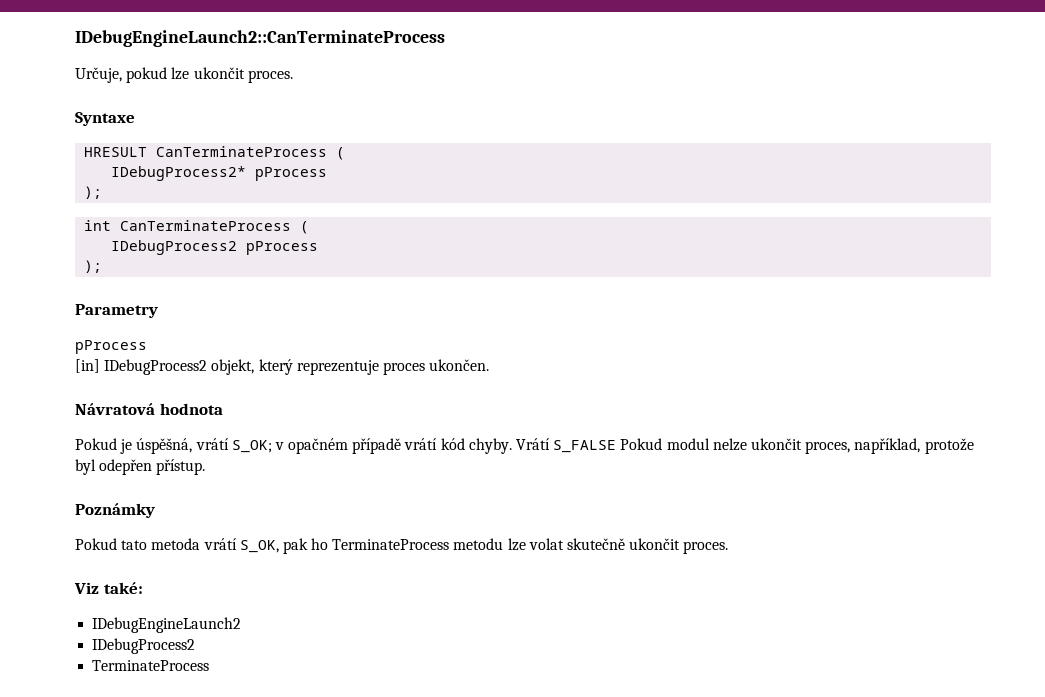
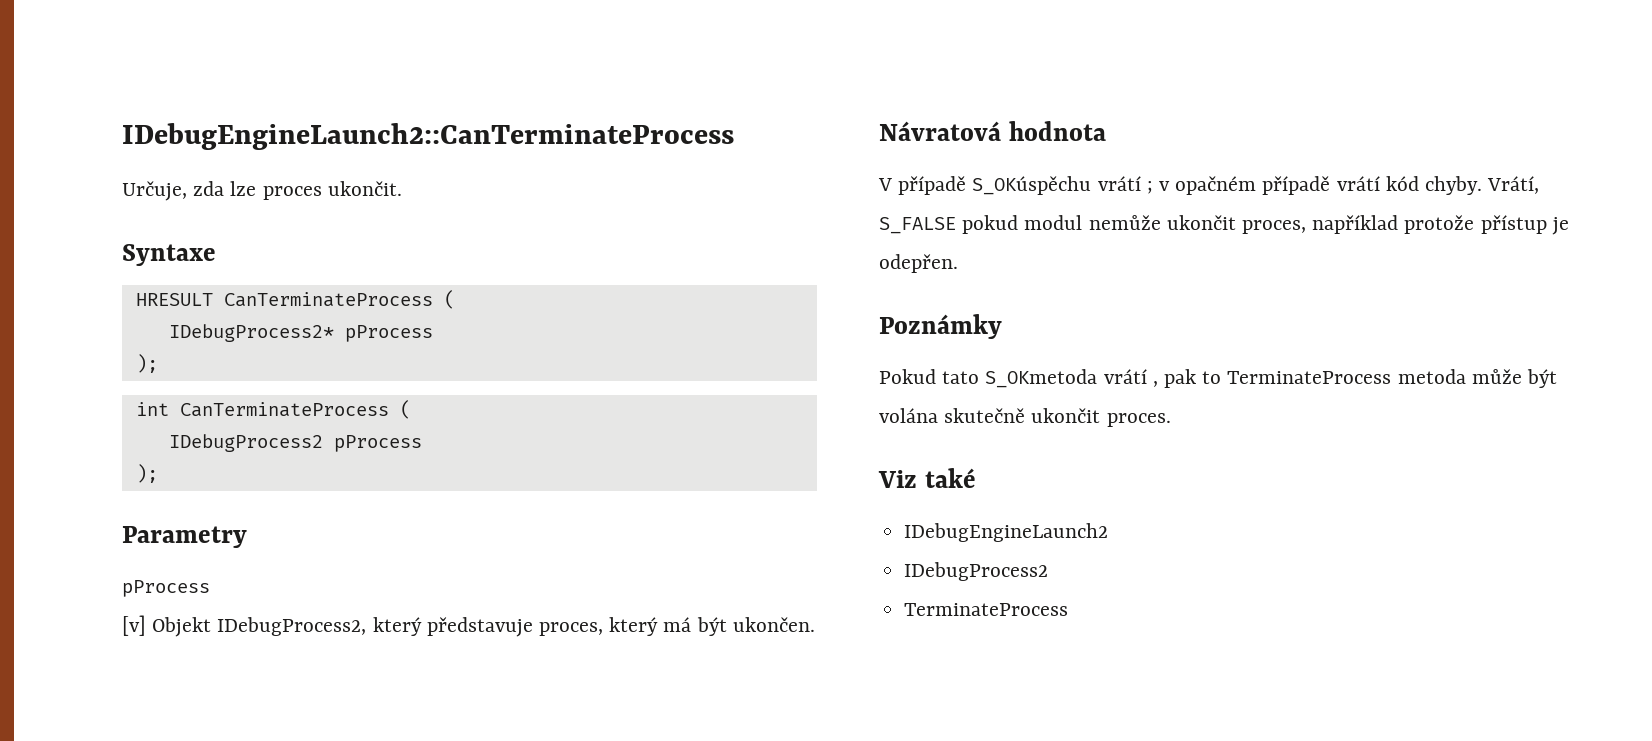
- Určuje, pokud lze ukončit proces.
+ Určuje, zda lze proces ukončit.
- [in] IDebugProcess2 objekt, který reprezentuje proces ukončen.
+ [v] Objekt IDebugProcess2, který představuje proces, který má být ukončen.
  Návratová hodnota
- Pokud je úspěšná, vrátí S_OK; v opačném případě vrátí kód chyby.
+ V případě S_OKúspěchu vrátí ; v opačném případě vrátí kód chyby.
- Vrátí S_FALSE Pokud modul nelze ukončit proces, například, protože byl odepřen přístup.
+ Vrátí, S_FALSE pokud modul nemůže ukončit proces, například protože přístup je odepřen.
  Poznámky
- Pokud tato metoda vrátí S_OK, pak ho TerminateProcess metodu lze volat skutečně ukončit proces.
+ Pokud tato S_OKmetoda vrátí , pak to TerminateProcess metoda může být volána skutečně ukončit proces.
- Viz také:
+ Viz také

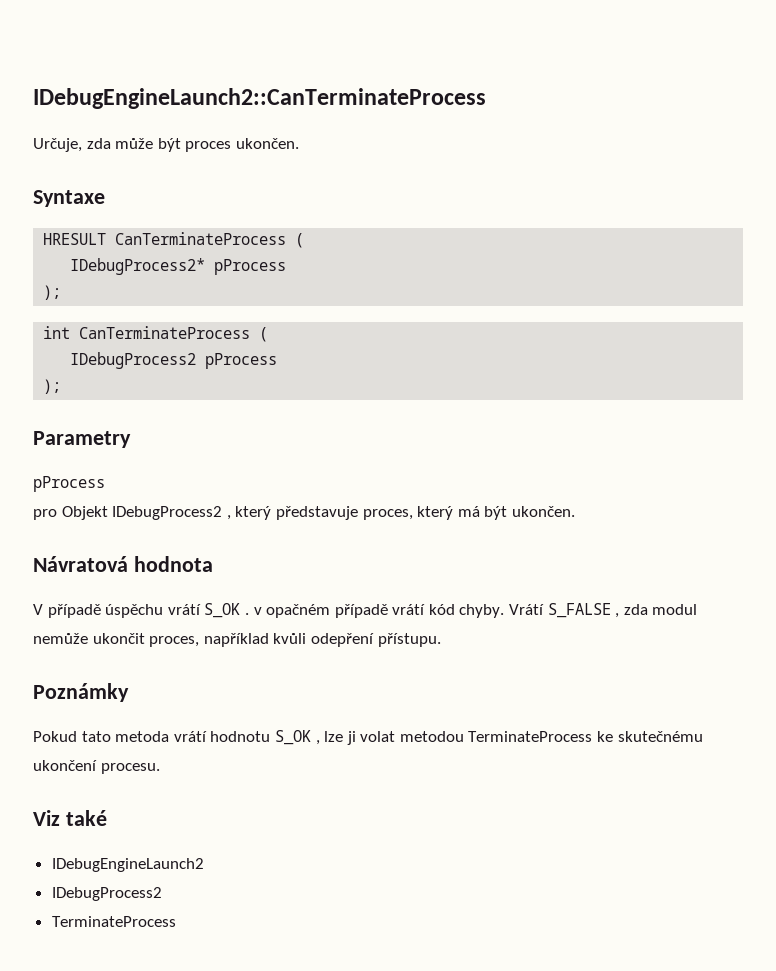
- Určuje, zda lze proces ukončit.
+ Určuje, zda může být proces ukončen.
- [v] Objekt IDebugProcess2, který představuje proces, který má být ukončen.
+ pro Objekt IDebugProcess2 , který představuje proces, který má být ukončen.
- V případě S_OKúspěchu vrátí ; v opačném případě vrátí kód chyby.
+ V případě úspěchu vrátí S_OK . v opačném případě vrátí kód chyby.
- Vrátí, S_FALSE pokud modul nemůže ukončit proces, například protože přístup je odepřen.
+ Vrátí S_FALSE , zda modul nemůže ukončit proces, například kvůli odepření přístupu.
- Pokud tato S_OKmetoda vrátí , pak to TerminateProcess metoda může být volána skutečně ukončit proces.
+ Pokud tato metoda vrátí hodnotu S_OK , lze ji volat metodou TerminateProcess ke skutečnému ukončení procesu.

